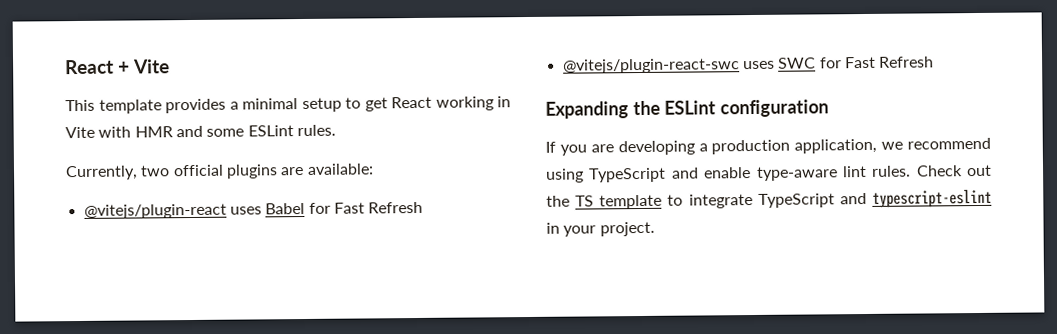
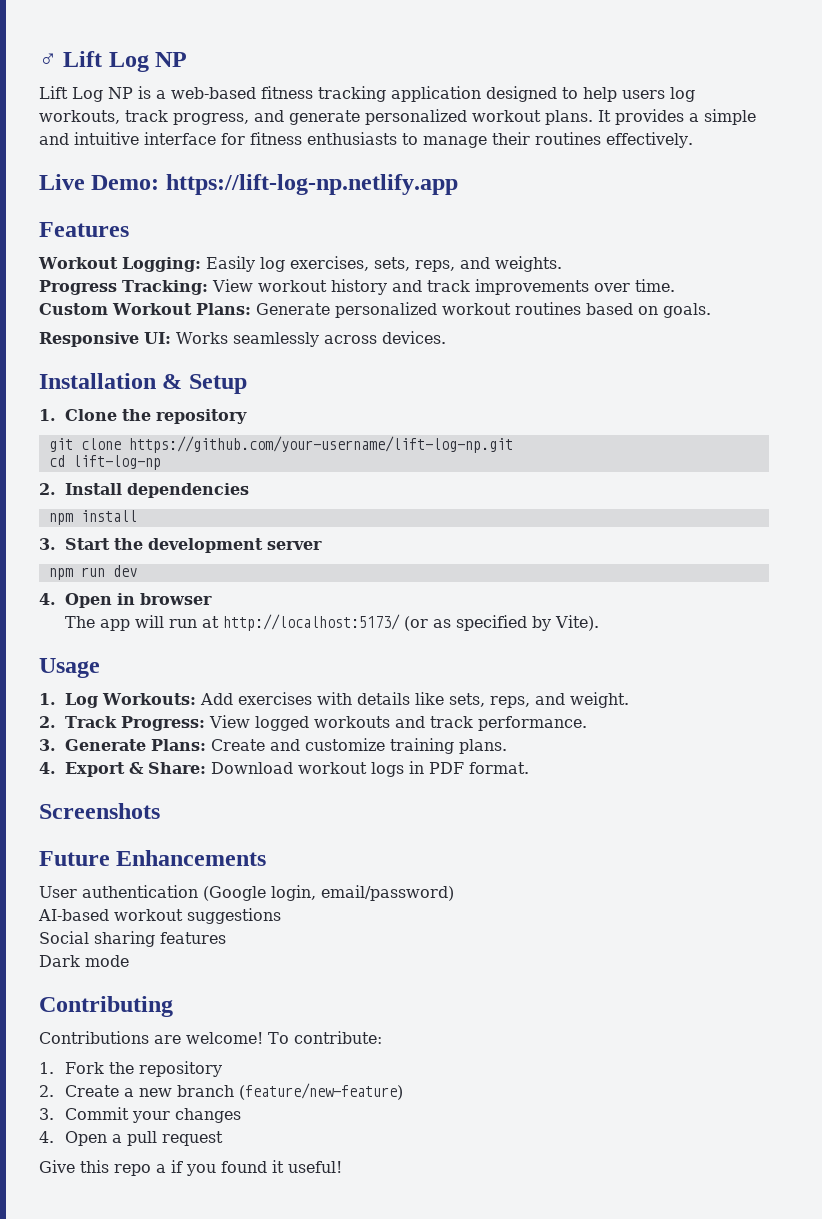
- React + Vite
- This template provides a minimal setup to get React working in Vite with HMR and some ESLint rules.
- Currently, two official plugins are available:
- @vitejs/plugin-react uses Babel for Fast Refresh
- @vitejs/plugin-react-swc uses SWC for Fast Refresh
- Expanding the ESLint configuration
- If you are developing a production application, we recommend using TypeScript and enable type-aware lint rules. Check out the TS template to integrate TypeScript and typescript-eslint in your project.
+ ♂ Lift Log NP
+ Lift Log NP is a web-based fitness tracking application designed to help users log workouts, track progress, and generate personalized workout plans. It provides a simple and intuitive interface for fitness enthusiasts to manage their routines effectively.
+ Live Demo: https://lift-log-np.netlify.app
+ Features
+ Workout Logging: Easily log exercises, sets, reps, and weights.
+ Progress Tracking: View workout history and track improvements over time.
+ Custom Workout Plans: Generate personalized workout routines based on goals.
+ Responsive UI: Works seamlessly across devices.
+ Installation & Setup
+ 1. Clone the repository
+ git clone https://github.com/your-username/lift-log-np.git
+ cd lift-log-np
+ 2. Install dependencies
+ npm install
+ 3. Start the development server
+ npm run dev
+ 4. Open in browser
+ The app will run at http://localhost:5173/ (or as specified by Vite).
+ Usage
+ 1. Log Workouts: Add exercises with details like sets, reps, and weight.
+ 2. Track Progress: View logged workouts and track performance.
+ 3. Generate Plans: Create and customize training plans.
+ 4. Export & Share: Download workout logs in PDF format.
+ Screenshots
+ Future Enhancements
+ User authentication (Google login, email/password)
+ AI-based workout suggestions
+ Social sharing features
+ Dark mode
+ Contributing
+ Contributions are welcome! To contribute:
+ 1. Fork the repository
+ 2. Create a new branch (feature/new-feature)
+ 3. Commit your changes
+ 4. Open a pull request
+ Give this repo a if you found it useful!

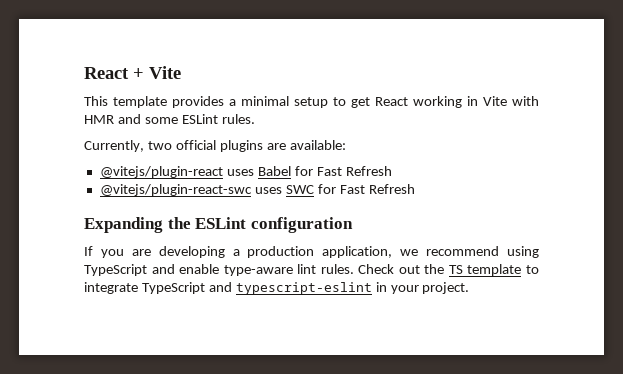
- ♂ Lift Log NP
- Lift Log NP is a web-based fitness tracking application designed to help users log workouts, track progress, and generate personalized workout plans. It provides a simple and intuitive interface for fitness enthusiasts to manage their routines effectively.
- Live Demo: https://lift-log-np.netlify.app
- Features
- Workout Logging: Easily log exercises, sets, reps, and weights.
- Progress Tracking: View workout history and track improvements over time.
- Custom Workout Plans: Generate personalized workout routines based on goals.
- Responsive UI: Works seamlessly across devices.
- Installation & Setup
- 1. Clone the repository
- git clone https://github.com/your-username/lift-log-np.git
- cd lift-log-np
- 2. Install dependencies
- npm install
- 3. Start the development server
- npm run dev
- 4. Open in browser
- The app will run at http://localhost:5173/ (or as specified by Vite).
- Usage
- 1. Log Workouts: Add exercises with details like sets, reps, and weight.
- 2. Track Progress: View logged workouts and track performance.
- 3. Generate Plans: Create and customize training plans.
- 4. Export & Share: Download workout logs in PDF format.
- Screenshots
- Future Enhancements
- User authentication (Google login, email/password)
- AI-based workout suggestions
- Social sharing features
- Dark mode
- Contributing
- Contributions are welcome! To contribute:
- 1. Fork the repository
- 2. Create a new branch (feature/new-feature)
- 3. Commit your changes
- 4. Open a pull request
- Give this repo a if you found it useful!
+ React + Vite
+ This template provides a minimal setup to get React working in Vite with HMR and some ESLint rules.
+ Currently, two official plugins are available:
+ @vitejs/plugin-react uses Babel for Fast Refresh
+ @vitejs/plugin-react-swc uses SWC for Fast Refresh
+ Expanding the ESLint configuration
+ If you are developing a production application, we recommend using TypeScript and enable type-aware lint rules. Check out the TS template to integrate TypeScript and typescript-eslint in your project.

